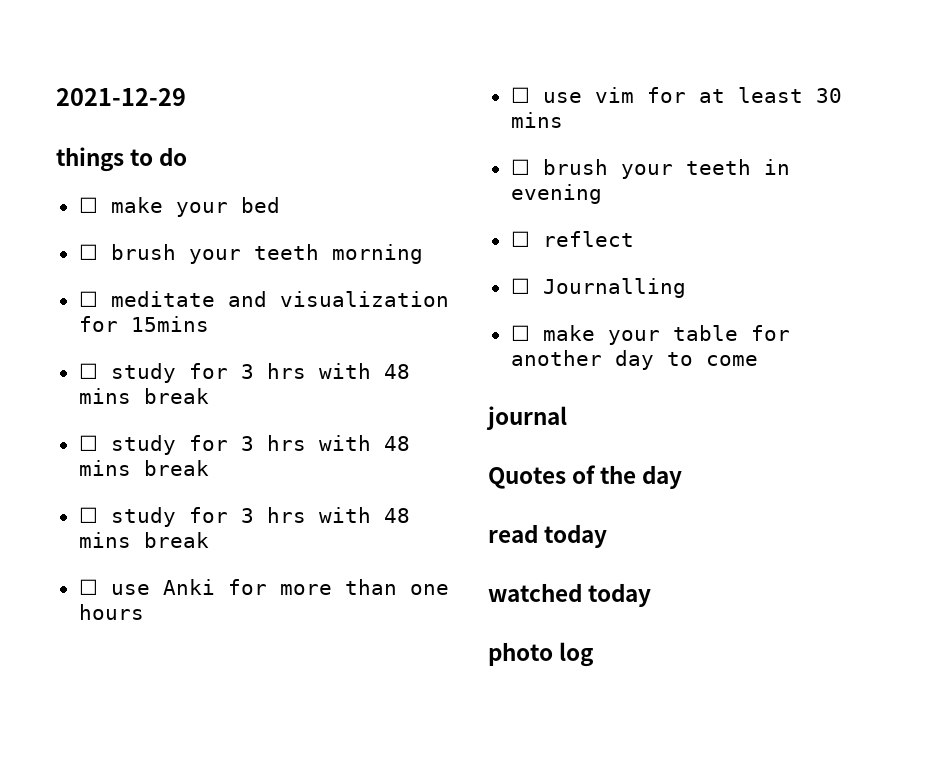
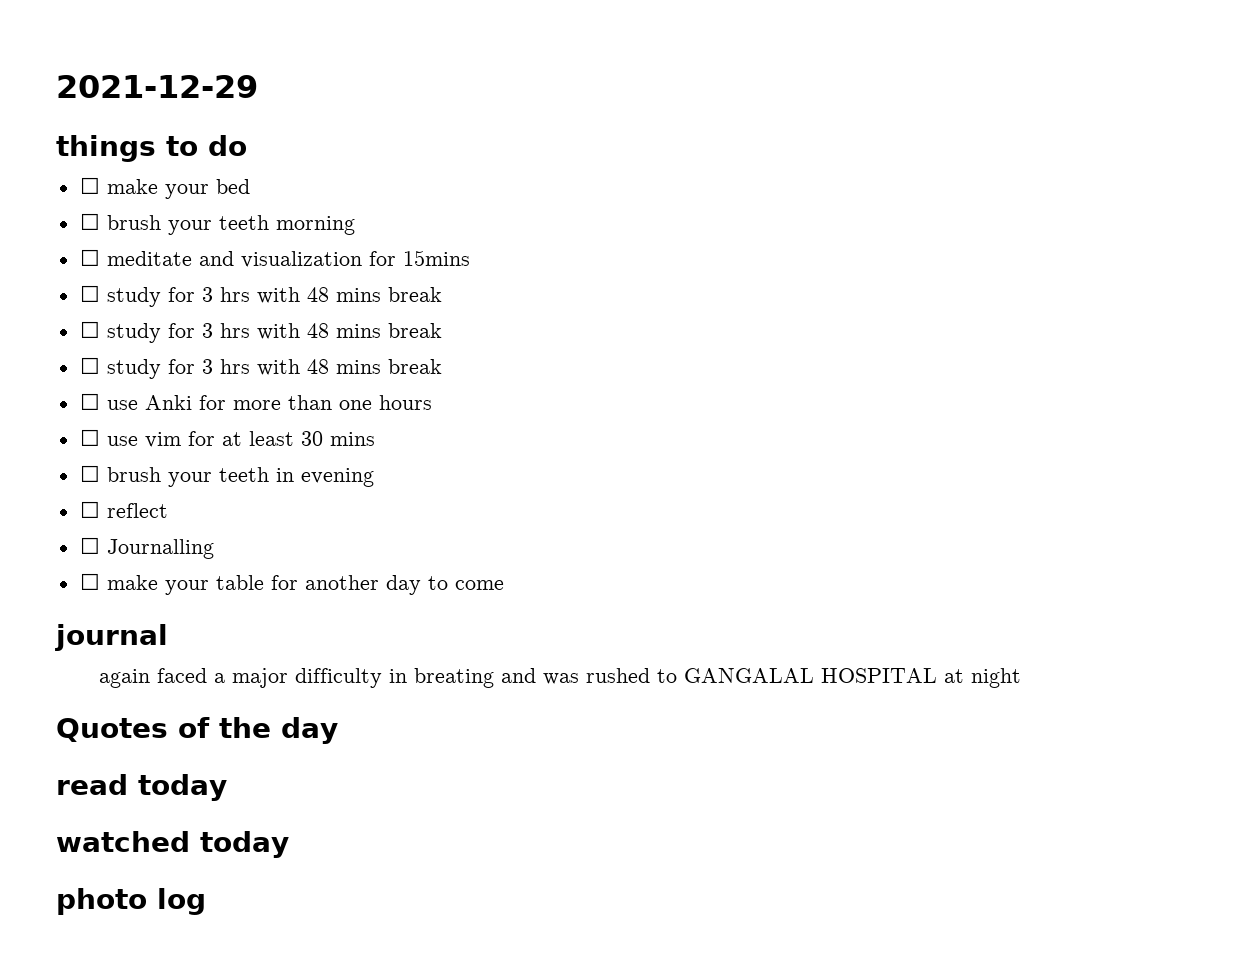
+ again faced a major difficulty in breating and was rushed to GANGALAL HOSPITAL at night

